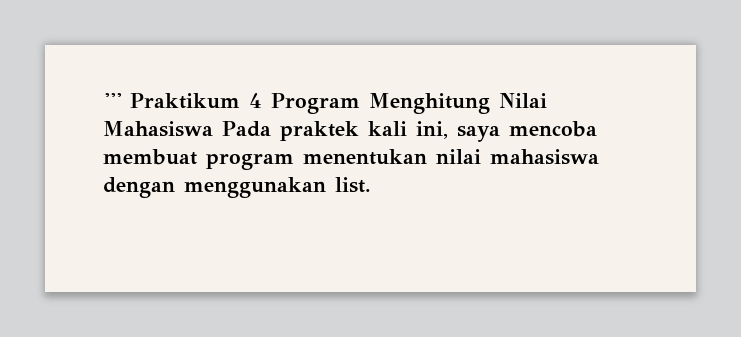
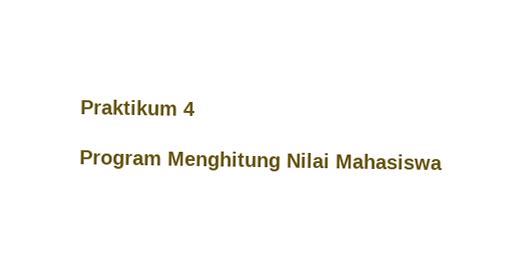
- ''' Praktikum 4 Program Menghitung Nilai Mahasiswa Pada praktek kali ini, saya mencoba membuat program menentukan nilai mahasiswa dengan menggunakan list.
+ Praktikum 4
+ Program Menghitung Nilai Mahasiswa

